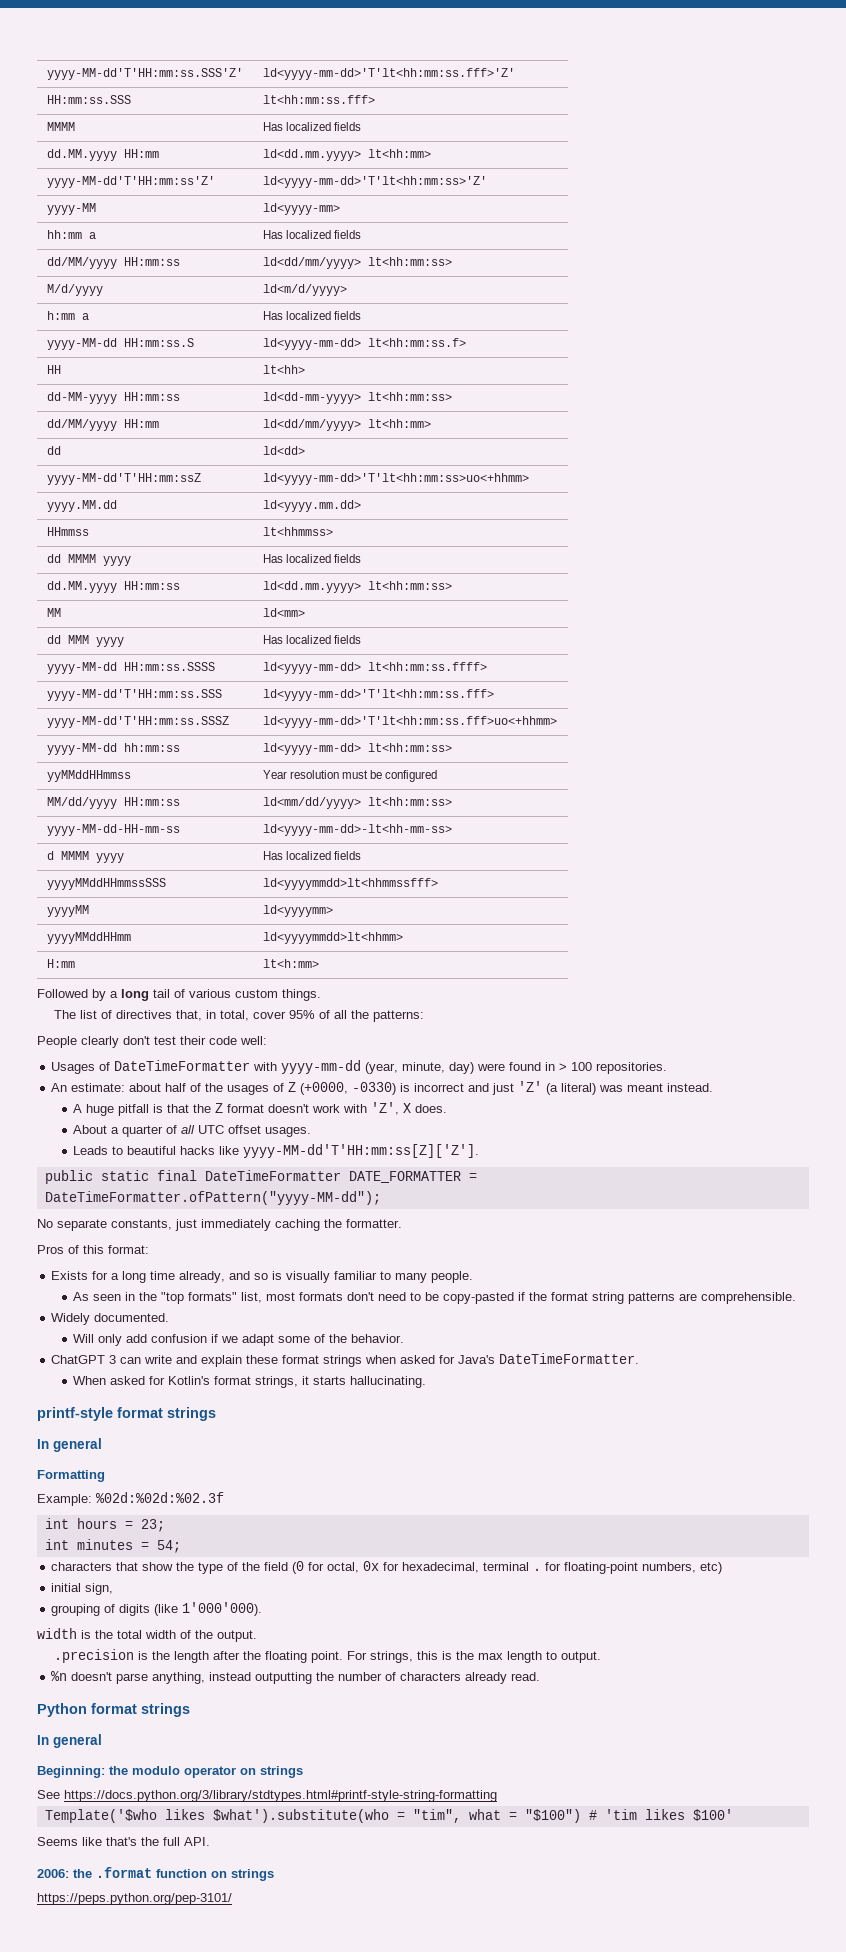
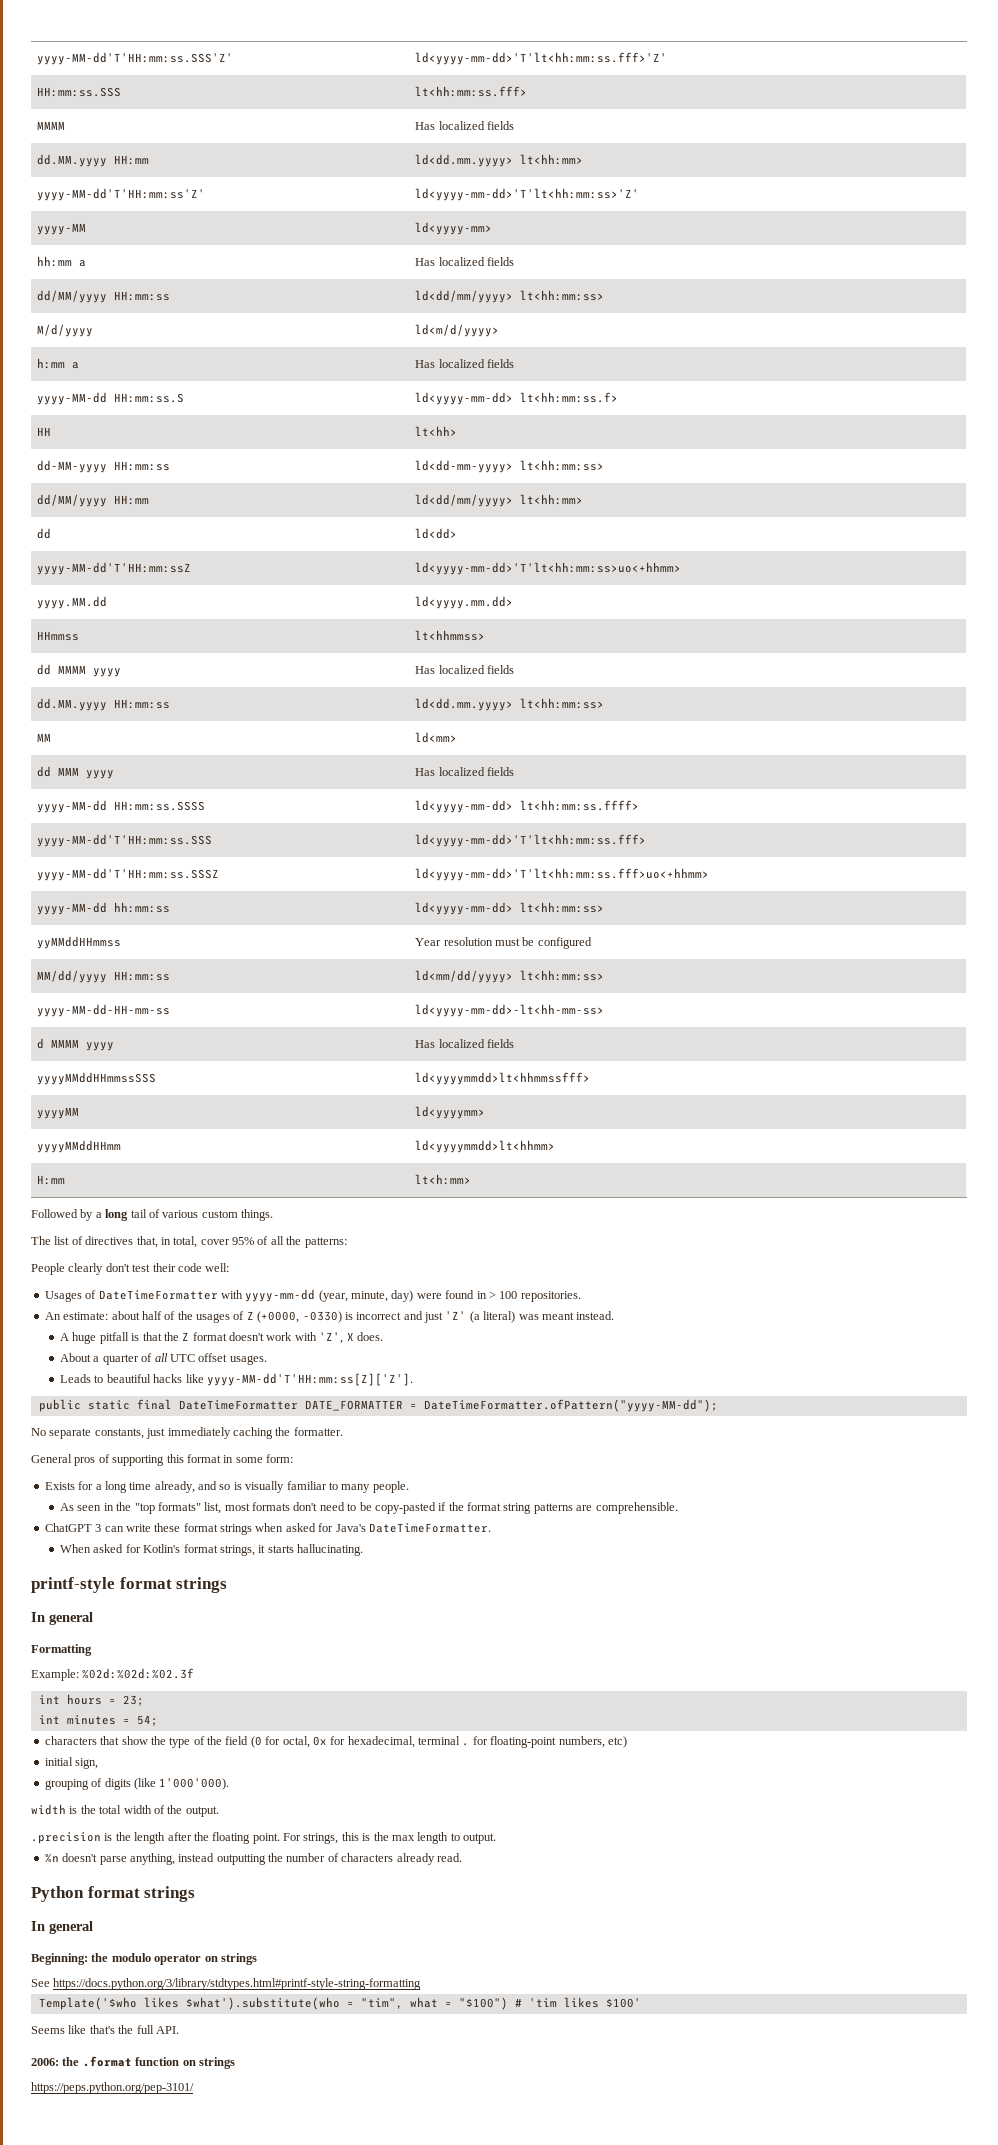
- Pros of this format:
+ General pros of supporting this format in some form:
- Widely documented.
- Will only add confusion if we adapt some of the behavior.
- ChatGPT 3 can write and explain these format strings when asked for Java's DateTimeFormatter.
+ ChatGPT 3 can write these format strings when asked for Java's DateTimeFormatter.

